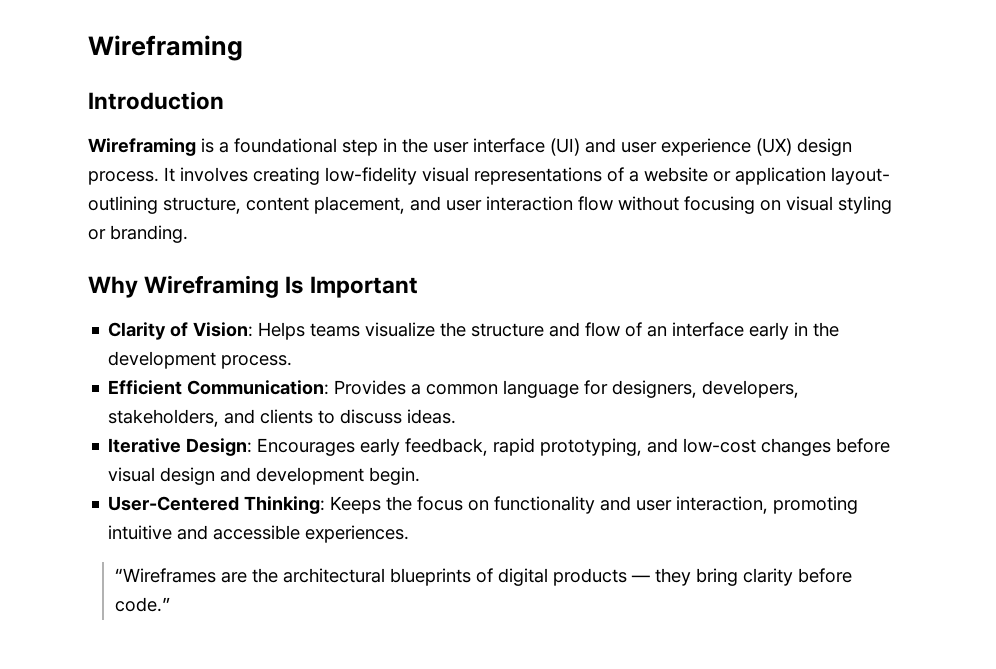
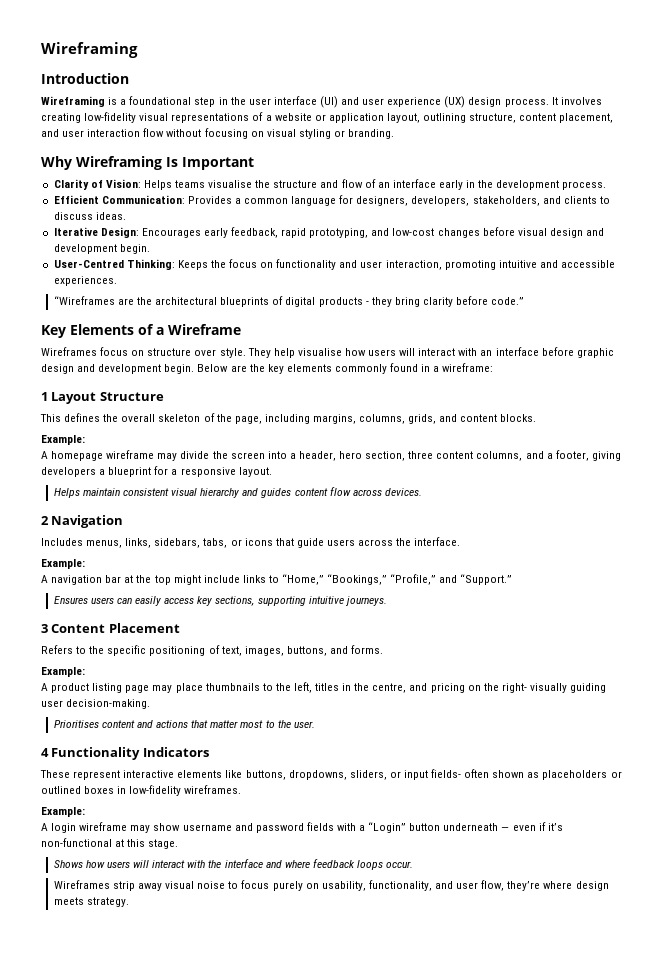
- It involves creating low-fidelity visual representations of a website or application layout- outlining structure, content placement, and user interaction flow without focusing on visual styling or branding.
+ It involves creating low-fidelity visual representations of a website or application layout, outlining structure, content placement, and user interaction flow without focusing on visual styling or branding.
- Clarity of Vision: Helps teams visualize the structure and flow of an interface early in the development process.
+ Clarity of Vision: Helps teams visualise the structure and flow of an interface early in the development process.
- User-Centered Thinking: Keeps the focus on functionality and user interaction, promoting intuitive and accessible experiences.
+ User-Centred Thinking: Keeps the focus on functionality and user interaction, promoting intuitive and accessible experiences.
- “Wireframes are the architectural blueprints of digital products — they bring clarity before code.”
+ “Wireframes are the architectural blueprints of digital products - they bring clarity before code.”
+ Key Elements of a Wireframe
+ Wireframes focus on structure over style. They help visualise how users will interact with an interface before graphic design and development begin. Below are the key elements commonly found in a wireframe:
+ 1 Layout Structure
+ This defines the overall skeleton of the page, including margins, columns, grids, and content blocks.
+ Example:
+ A homepage wireframe may divide the screen into a header, hero section, three content columns, and a footer, giving developers a blueprint for a responsive layout.
+ Helps maintain consistent visual hierarchy and guides content flow across devices.
+ 2 Navigation
+ Includes menus, links, sidebars, tabs, or icons that guide users across the interface.
+ Example:
+ A navigation bar at the top might include links to “Home,” “Bookings,” “Profile,” and “Support.”
+ Ensures users can easily access key sections, supporting intuitive journeys.
+ 3 Content Placement
+ Refers to the specific positioning of text, images, buttons, and forms.
+ Example:
+ A product listing page may place thumbnails to the left, titles in the centre, and pricing on the right- visually guiding user decision-making.
+ Prioritises content and actions that matter most to the user.
+ 4 Functionality Indicators
+ These represent interactive elements like buttons, dropdowns, sliders, or input fields- often shown as placeholders or outlined boxes in low-fidelity wireframes.
+ Example:
+ A login wireframe may show username and password fields with a “Login” button underneath — even if it’s non-functional at this stage.
+ Shows how users will interact with the interface and where feedback loops occur.
+ Wireframes strip away visual noise to focus purely on usability, functionality, and user flow, they’re where design meets strategy.

